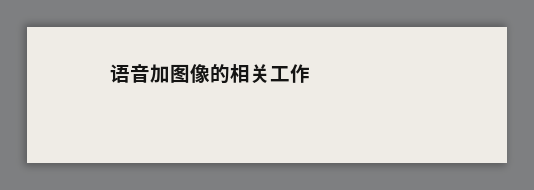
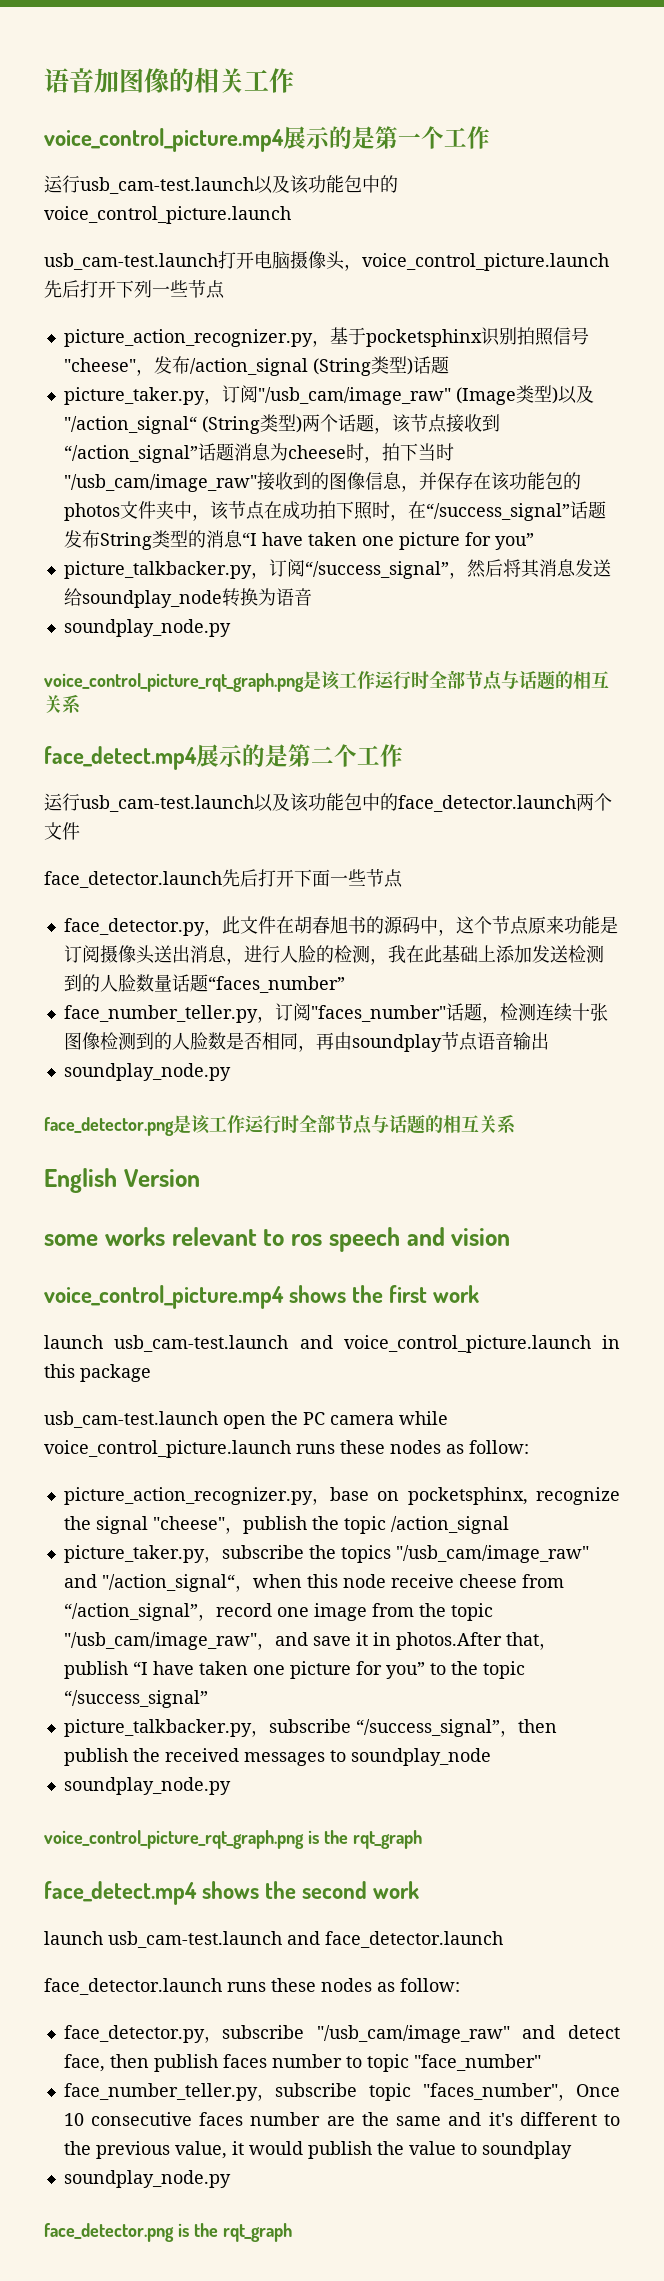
+ voice_control_picture.mp4展示的是第一个工作
+ 运行usb_cam-test.launch以及该功能包中的voice_control_picture.launch
+ usb_cam-test.launch打开电脑摄像头，voice_control_picture.launch先后打开下列一些节点
+ picture_action_recognizer.py，基于pocketsphinx识别拍照信号"cheese"，发布/action_signal (String类型)话题
+ picture_taker.py，订阅"/usb_cam/image_raw" (Image类型)以及"/action_signal“ (String类型)两个话题，该节点接收到“/action_signal”话题消息为cheese时，拍下当时"/usb_cam/image_raw"接收到的图像信息，并保存在该功能包的photos文件夹中，该节点在成功拍下照时，在“/success_signal”话题发布String类型的消息“I have taken one picture for you”
+ picture_talkbacker.py，订阅“/success_signal”，然后将其消息发送给soundplay_node转换为语音
+ soundplay_node.py
+ voice_control_picture_rqt_graph.png是该工作运行时全部节点与话题的相互关系
+ face_detect.mp4展示的是第二个工作
+ 运行usb_cam-test.launch以及该功能包中的face_detector.launch两个文件
+ face_detector.launch先后打开下面一些节点
+ face_detector.py，此文件在胡春旭书的源码中，这个节点原来功能是订阅摄像头送出消息，进行人脸的检测，我在此基础上添加发送检测到的人脸数量话题“faces_number”
+ face_number_teller.py，订阅"faces_number"话题，检测连续十张图像检测到的人脸数是否相同，再由soundplay节点语音输出
+ soundplay_node.py
+ face_detector.png是该工作运行时全部节点与话题的相互关系
+ English Version
+ some works relevant to ros speech and vision
+ voice_control_picture.mp4 shows the first work
+ launch usb_cam-test.launch and voice_control_picture.launch in this package
+ usb_cam-test.launch open the PC camera while voice_control_picture.launch runs these nodes as follow:
+ picture_action_recognizer.py，base on pocketsphinx, recognize the signal "cheese"，publish the topic /action_signal
+ picture_taker.py，subscribe the topics "/usb_cam/image_raw" and "/action_signal“，when this node receive cheese from “/action_signal”，record one image from the topic "/usb_cam/image_raw"，and save it in photos.After that，publish “I have taken one picture for you” to the topic “/success_signal”
+ picture_talkbacker.py，subscribe “/success_signal”，then publish the received messages to soundplay_node
+ soundplay_node.py
+ voice_control_picture_rqt_graph.png is the rqt_graph
+ face_detect.mp4 shows the second work
+ launch usb_cam-test.launch and face_detector.launch
+ face_detector.launch runs these nodes as follow:
+ face_detector.py，subscribe "/usb_cam/image_raw" and detect face, then publish faces number to topic "face_number"
+ face_number_teller.py，subscribe topic "faces_number"，Once 10 consecutive faces number are the same and it's different to the previous value, it would publish the value to soundplay
+ soundplay_node.py
+ face_detector.png is the rqt_graph

